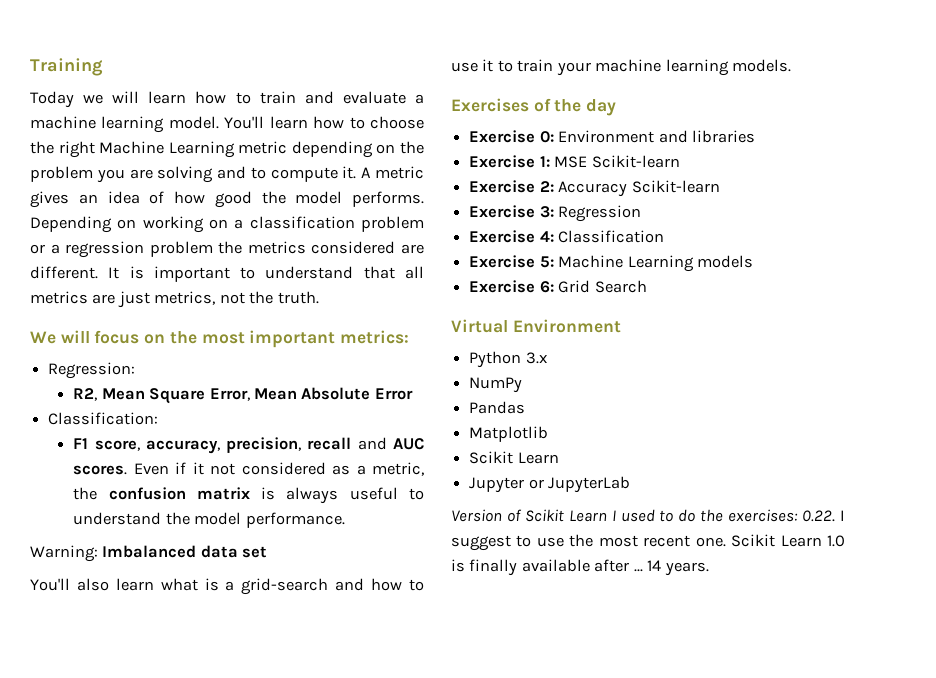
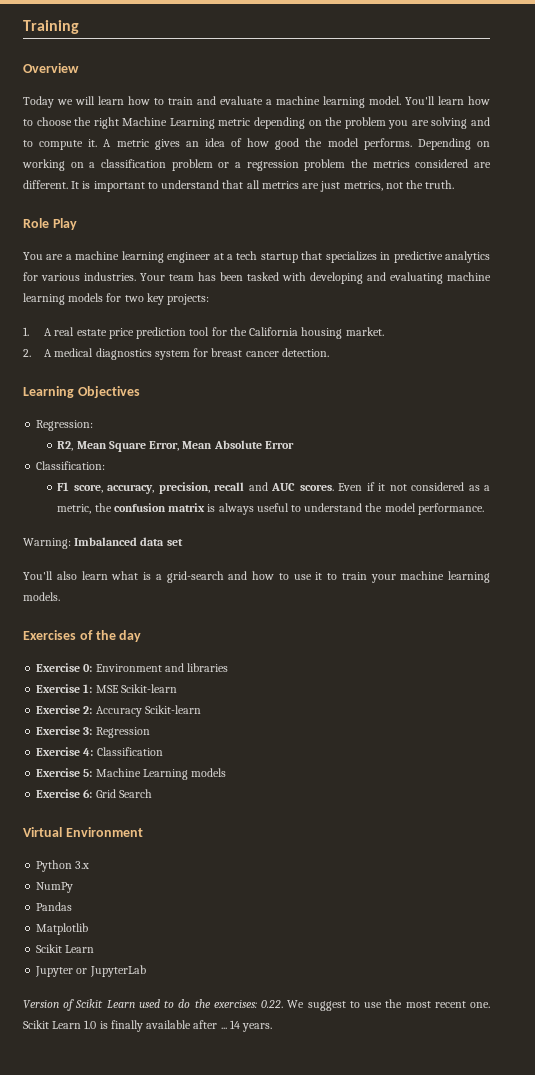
+ Overview
- We will focus on the most important metrics:
+ Role Play
+ You are a machine learning engineer at a tech startup that specializes in predictive analytics for various industries. Your team has been tasked with developing and evaluating machine learning models for two key projects:
+ 1. A real estate price prediction tool for the California housing market.
+ 2. A medical diagnostics system for breast cancer detection.
+ Learning Objectives
- Version of Scikit Learn I used to do the exercises: 0.22. I suggest to use the most recent one.
+ Version of Scikit Learn used to do the exercises: 0.22. We suggest to use the most recent one.

